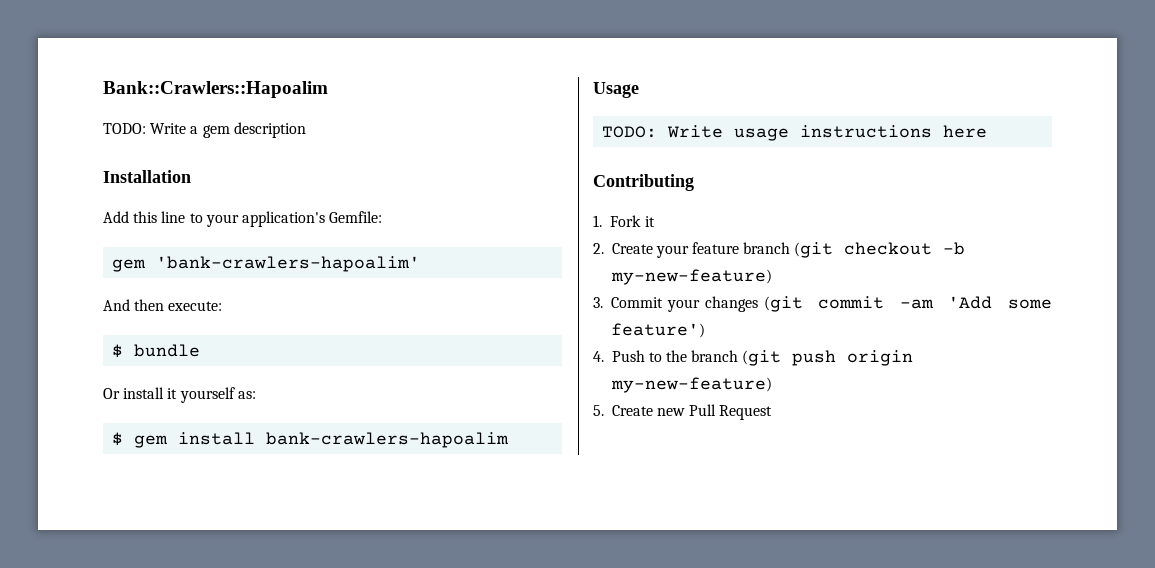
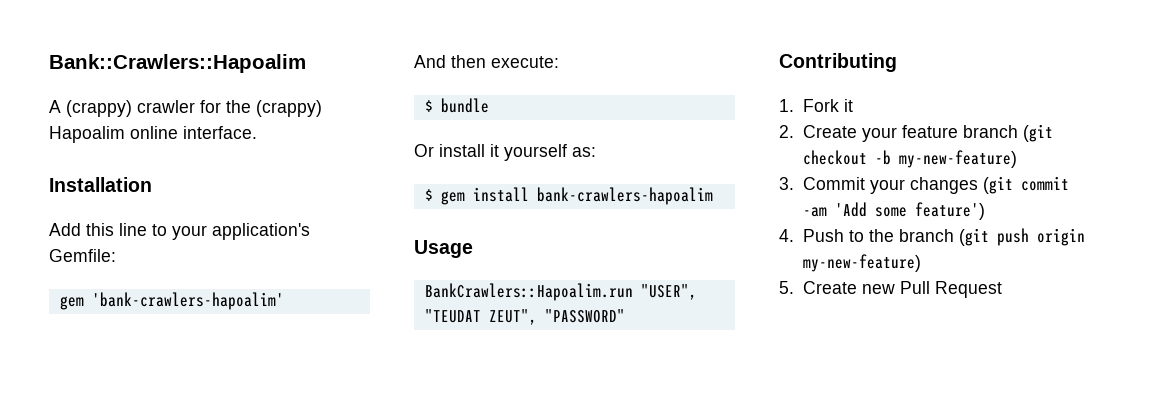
- TODO: Write a gem description
+ A (crappy) crawler for the (crappy) Hapoalim online interface.
- TODO: Write usage instructions here
+ BankCrawlers::Hapoalim.run "USER", "TEUDAT ZEUT", "PASSWORD"

